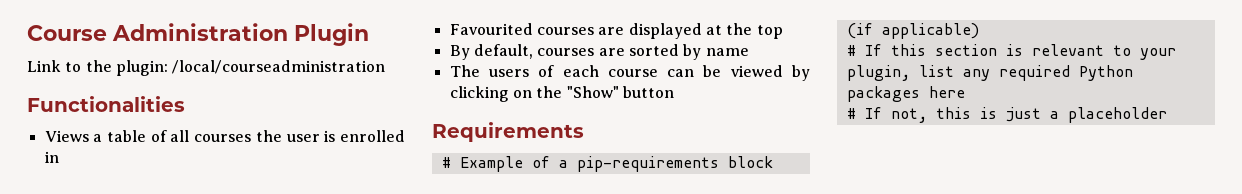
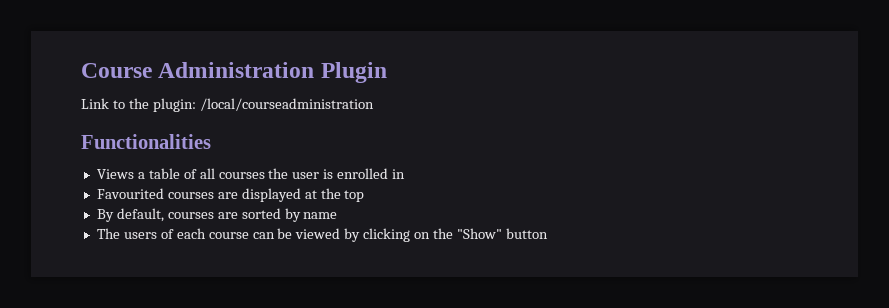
- Requirements
- # Example of a pip-requirements block (if applicable)
- # If this section is relevant to your plugin, list any required Python packages here
- # If not, this is just a placeholder

